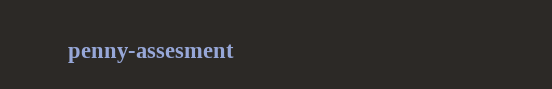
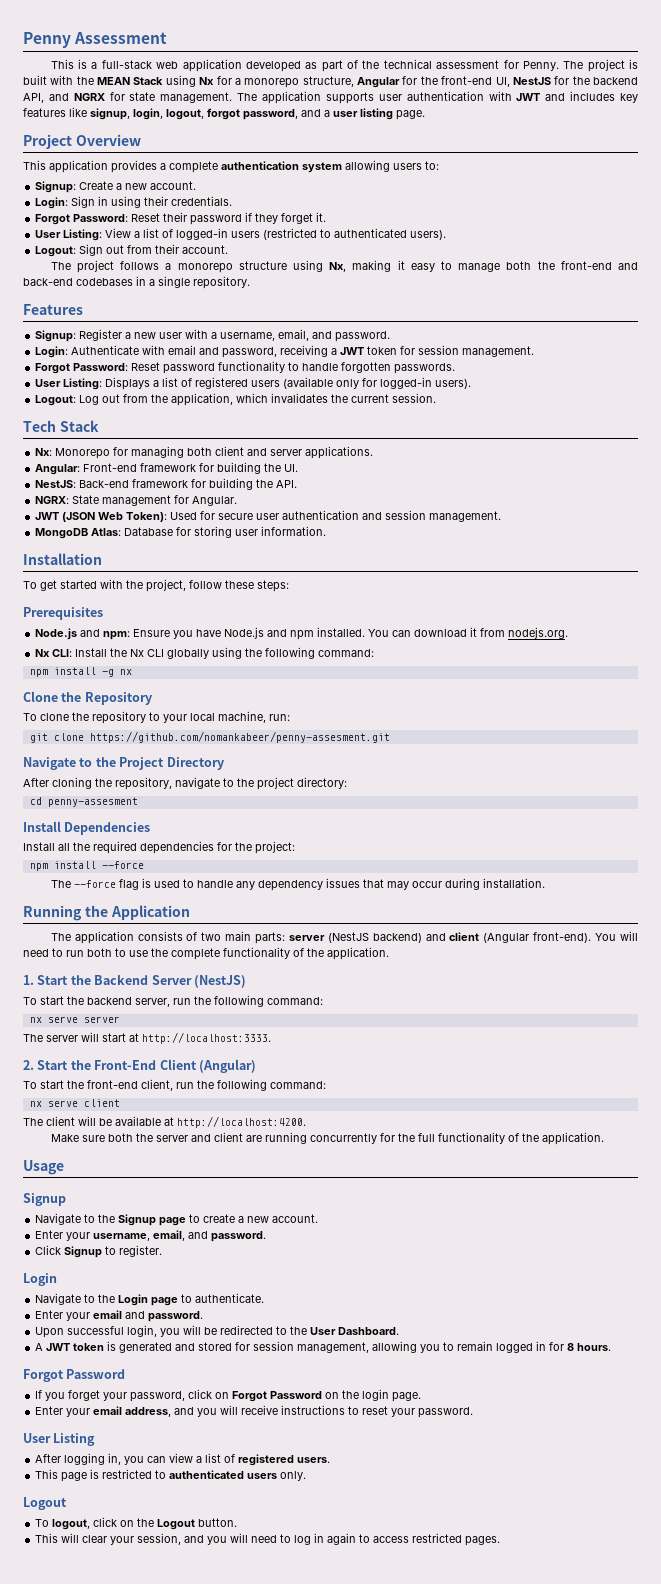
- penny-assesment
+ Penny Assessment
+ This is a full-stack web application developed as part of the technical assessment for Penny. The project is built with the MEAN Stack using Nx for a monorepo structure, Angular for the front-end UI, NestJS for the backend API, and NGRX for state management. The application supports user authentication with JWT and includes key features like signup, login, logout, forgot password, and a user listing page.
+ Project Overview
+ This application provides a complete authentication system allowing users to:
+ Signup: Create a new account.
+ Login: Sign in using their credentials.
+ Forgot Password: Reset their password if they forget it.
+ User Listing: View a list of logged-in users (restricted to authenticated users).
+ Logout: Sign out from their account.
+ The project follows a monorepo structure using Nx, making it easy to manage both the front-end and back-end codebases in a single repository.
+ Features
+ Signup: Register a new user with a username, email, and password.
+ Login: Authenticate with email and password, receiving a JWT token for session management.
+ Forgot Password: Reset password functionality to handle forgotten passwords.
+ User Listing: Displays a list of registered users (available only for logged-in users).
+ Logout: Log out from the application, which invalidates the current session.
+ Tech Stack
+ Nx: Monorepo for managing both client and server applications.
+ Angular: Front-end framework for building the UI.
+ NestJS: Back-end framework for building the API.
+ NGRX: State management for Angular.
+ JWT (JSON Web Token): Used for secure user authentication and session management.
+ MongoDB Atlas: Database for storing user information.
+ Installation
+ To get started with the project, follow these steps:
+ Prerequisites
+ Node.js and npm: Ensure you have Node.js and npm installed. You can download it from nodejs.org.
+ Nx CLI: Install the Nx CLI globally using the following command:
+ npm install -g nx
+ Clone the Repository
+ To clone the repository to your local machine, run:
+ git clone https://github.com/nomankabeer/penny-assesment.git
+ Navigate to the Project Directory
+ After cloning the repository, navigate to the project directory:
+ cd penny-assesment
+ Install Dependencies
+ Install all the required dependencies for the project:
+ npm install --force
+ The --force flag is used to handle any dependency issues that may occur during installation.
+ Running the Application
+ The application consists of two main parts: server (NestJS backend) and client (Angular front-end). You will need to run both to use the complete functionality of the application.
+ 1. Start the Backend Server (NestJS)
+ To start the backend server, run the following command:
+ nx serve server
+ The server will start at http://localhost:3333.
+ 2. Start the Front-End Client (Angular)
+ To start the front-end client, run the following command:
+ nx serve client
+ The client will be available at http://localhost:4200.
+ Make sure both the server and client are running concurrently for the full functionality of the application.
+ Usage
+ Signup
+ Navigate to the Signup page to create a new account.
+ Enter your username, email, and password.
+ Click Signup to register.
+ Login
+ Navigate to the Login page to authenticate.
+ Enter your email and password.
+ Upon successful login, you will be redirected to the User Dashboard.
+ A JWT token is generated and stored for session management, allowing you to remain logged in for 8 hours.
+ Forgot Password
+ If you forget your password, click on Forgot Password on the login page.
+ Enter your email address, and you will receive instructions to reset your password.
+ User Listing
+ After logging in, you can view a list of registered users.
+ This page is restricted to authenticated users only.
+ Logout
+ To logout, click on the Logout button.
+ This will clear your session, and you will need to log in again to access restricted pages.

